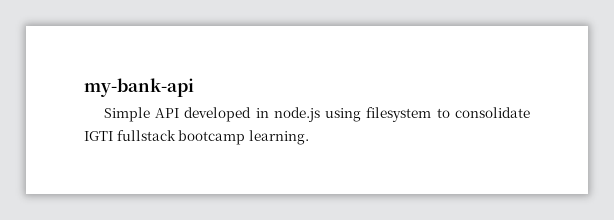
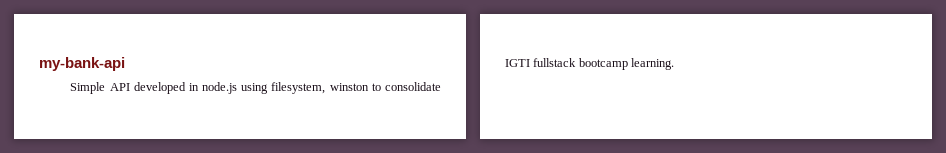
- Simple API developed in node.js using filesystem to consolidate IGTI fullstack bootcamp learning.
+ Simple API developed in node.js using filesystem, winston to consolidate IGTI fullstack bootcamp learning.

